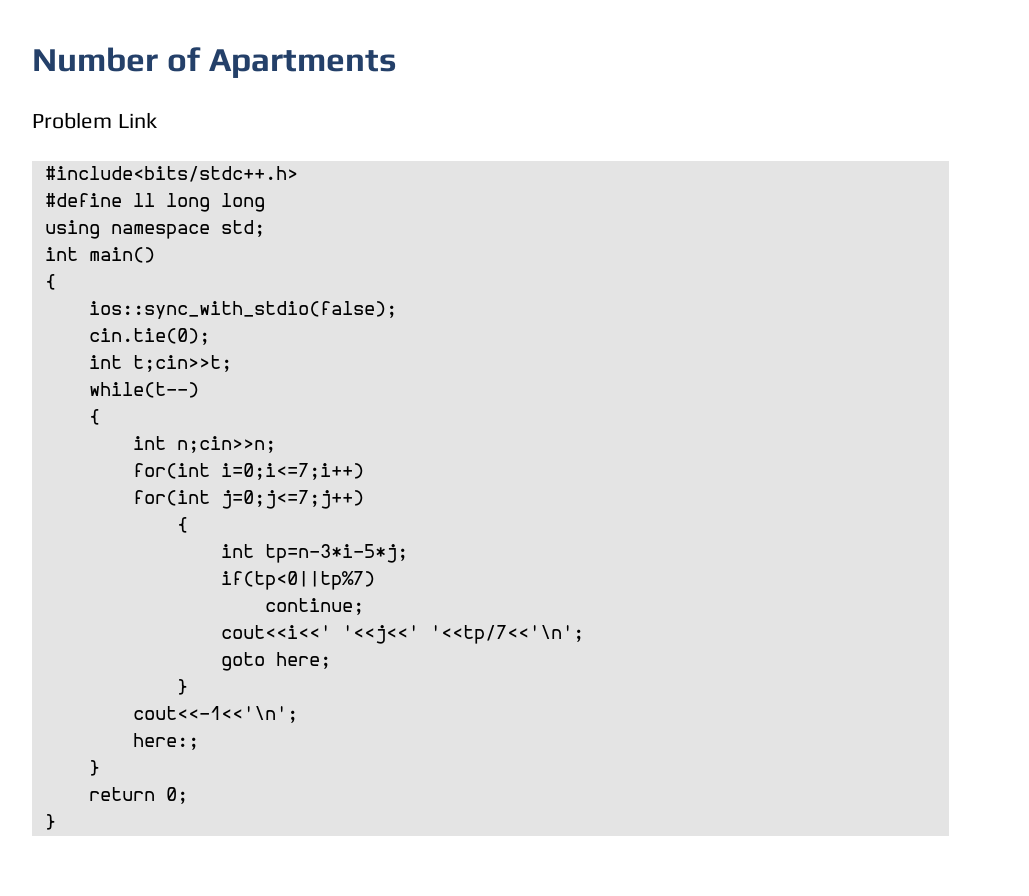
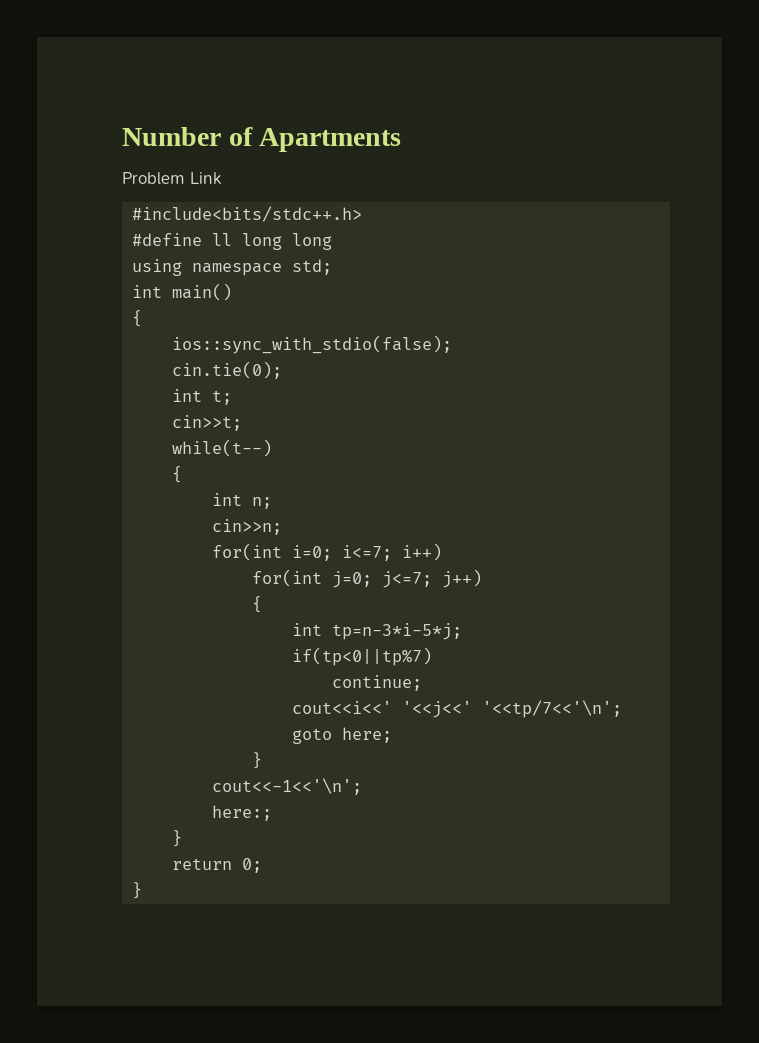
- int t;cin>>t;
+ int t;
+ cin>>t;
- int n;cin>>n;
- for(int i=0;i<=7;i++)
- for(int j=0;j<=7;j++)
+ int n;
+ cin>>n;
+ for(int i=0; i<=7; i++)
+ for(int j=0; j<=7; j++)

